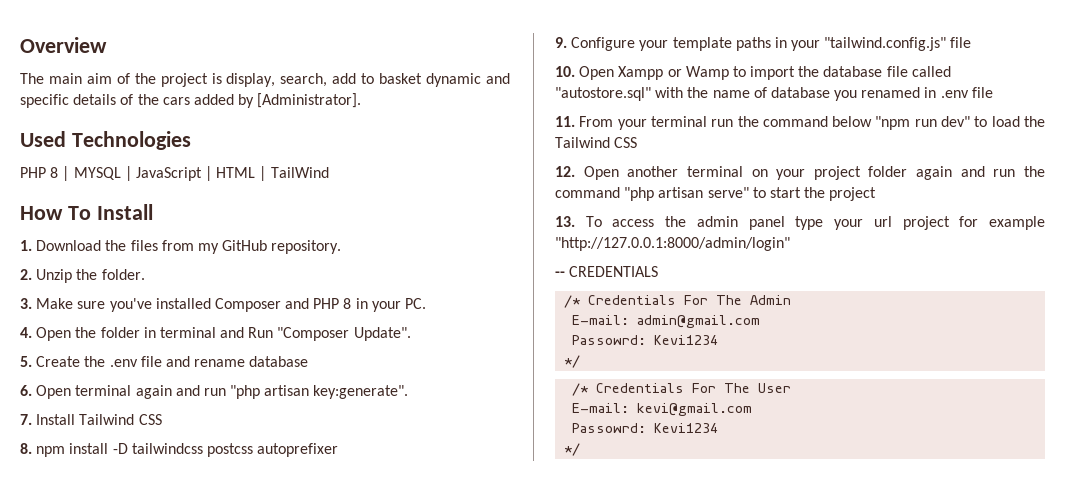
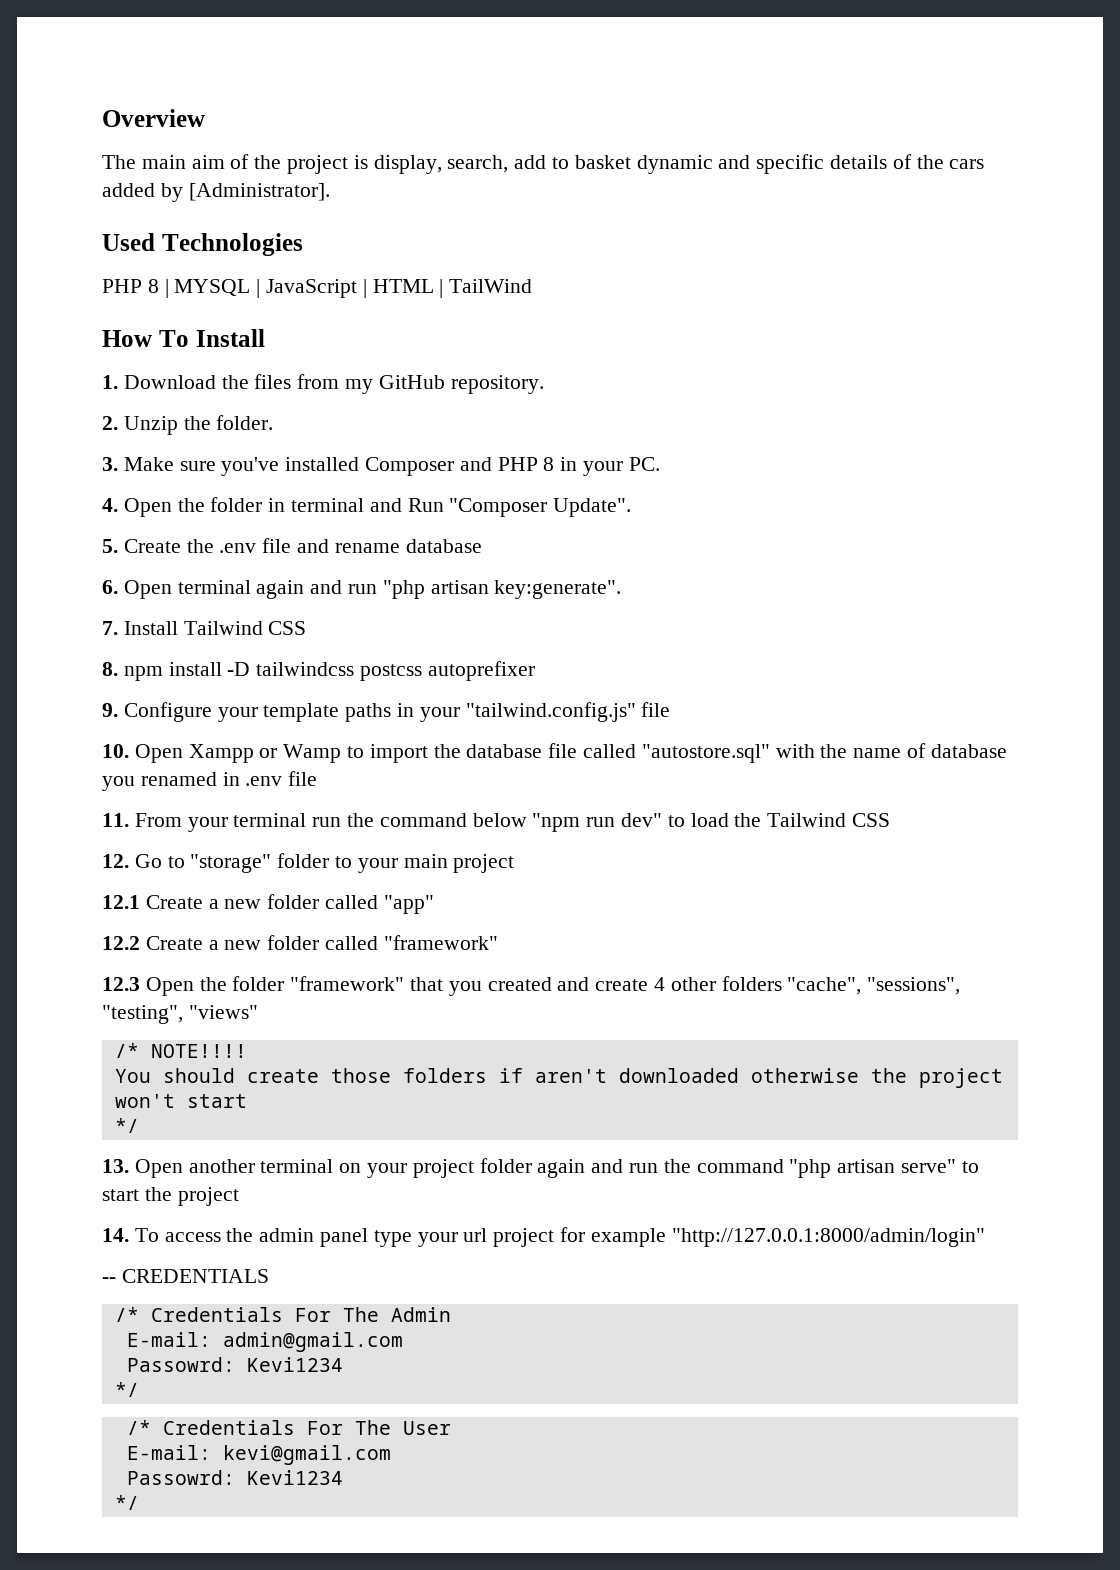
- 12. Open another terminal on your project folder again and run the command "php artisan serve" to start the project
+ 12. Go to "storage" folder to your main project
+ 12.1 Create a new folder called "app"
+ 12.2 Create a new folder called "framework"
+ 12.3 Open the folder "framework" that you created and create 4 other folders "cache", "sessions", "testing", "views"
+ /* NOTE!!!!
+ You should create those folders if aren't downloaded otherwise the project won't start
+ */
+ 13. Open another terminal on your project folder again and run the command "php artisan serve" to start the project
- 13. To access the admin panel type your url project for example "http://127.0.0.1:8000/admin/login"
+ 14. To access the admin panel type your url project for example "http://127.0.0.1:8000/admin/login"

